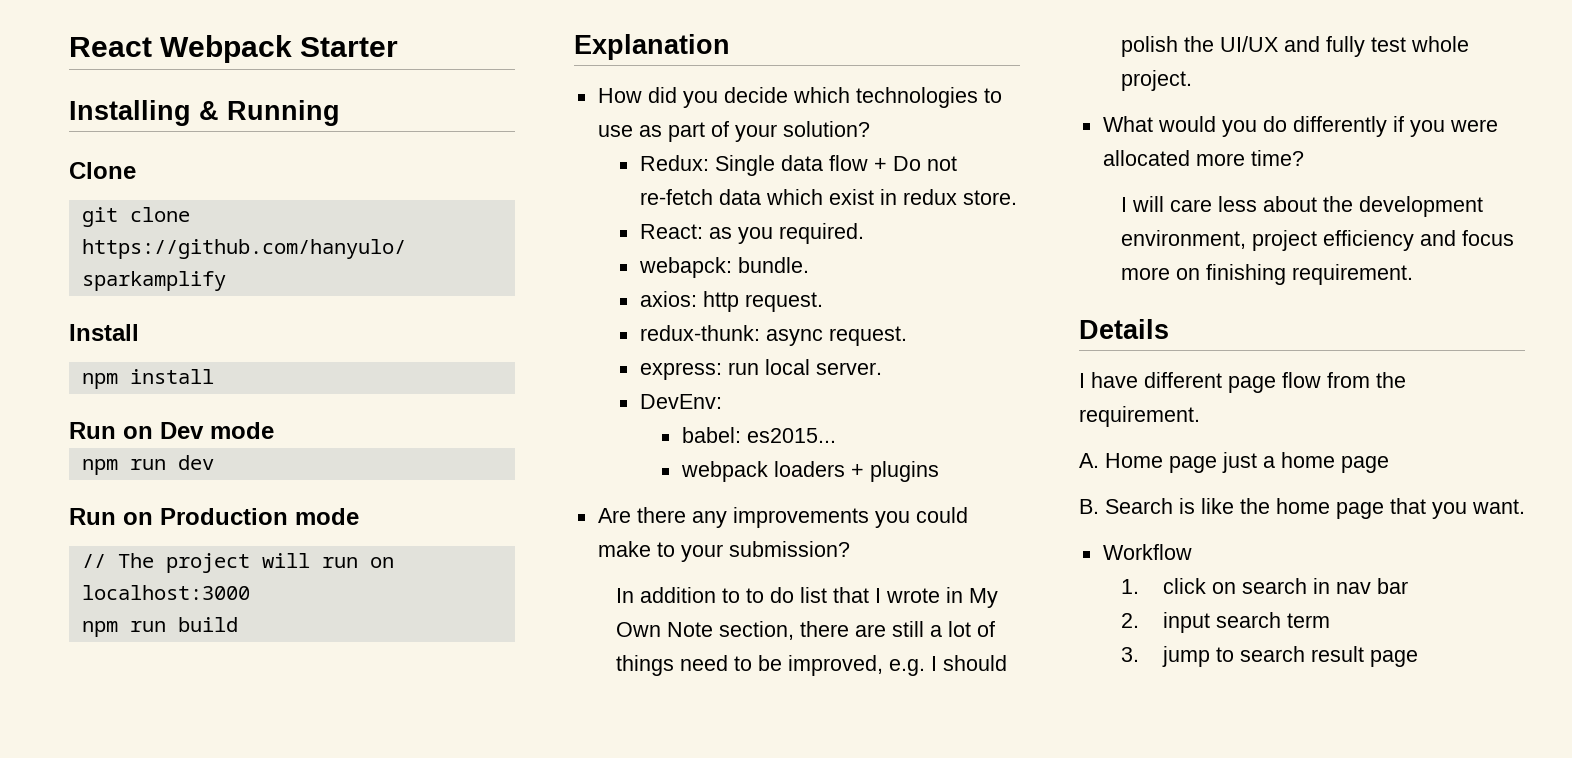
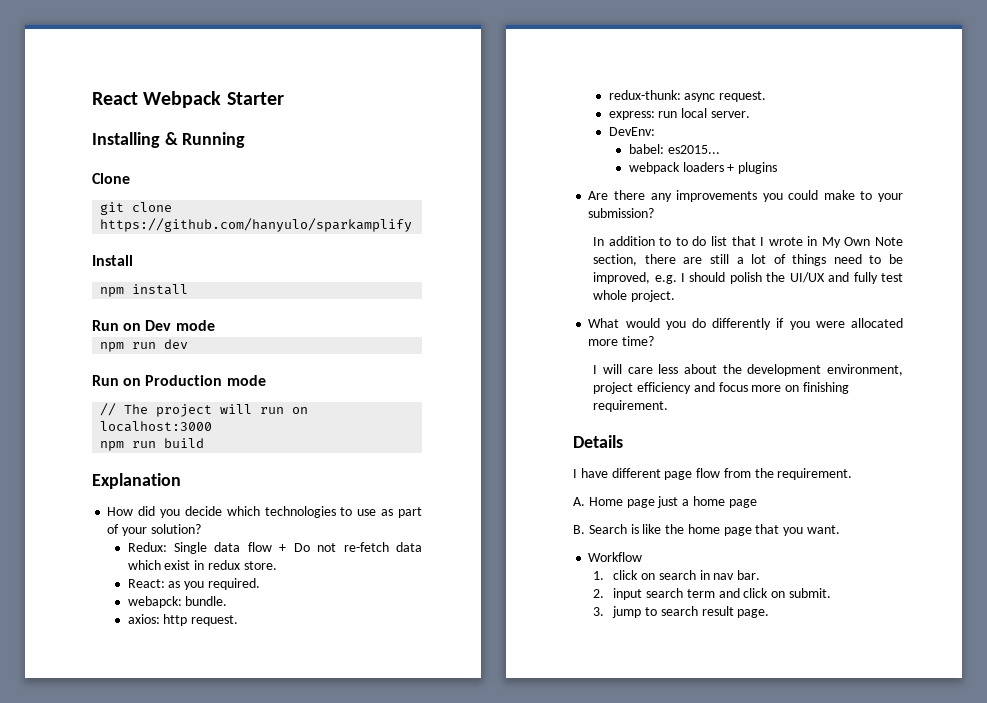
- 1. click on search in nav bar
+ 1. click on search in nav bar.
- 2. input search term
+ 2. input search term and click on submit.
- 3. jump to search result page
+ 3. jump to search result page.

